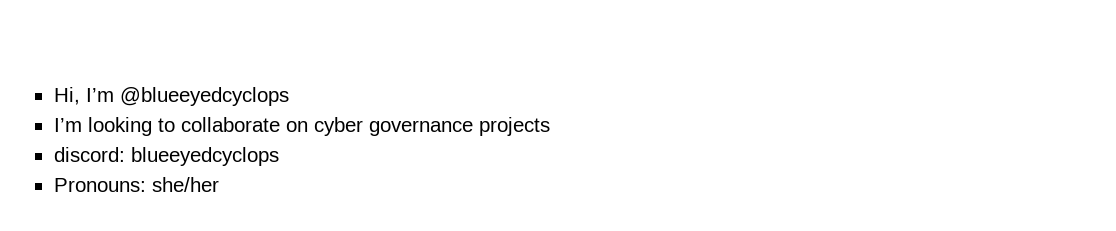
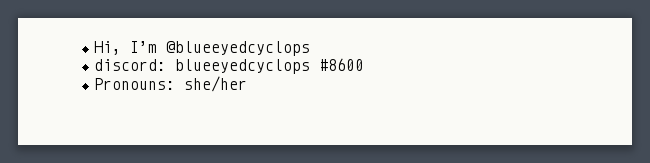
- I’m looking to collaborate on cyber governance projects
- discord: blueeyedcyclops
+ discord: blueeyedcyclops #8600

